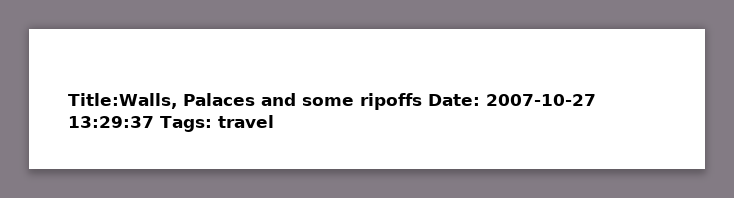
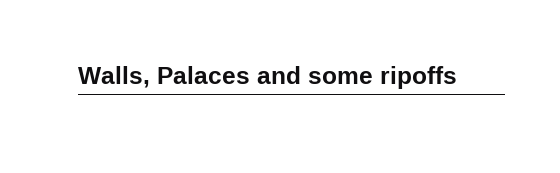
- Title:Walls, Palaces and some ripoffs Date: 2007-10-27 13:29:37 Tags: travel
+ Walls, Palaces and some ripoffs

